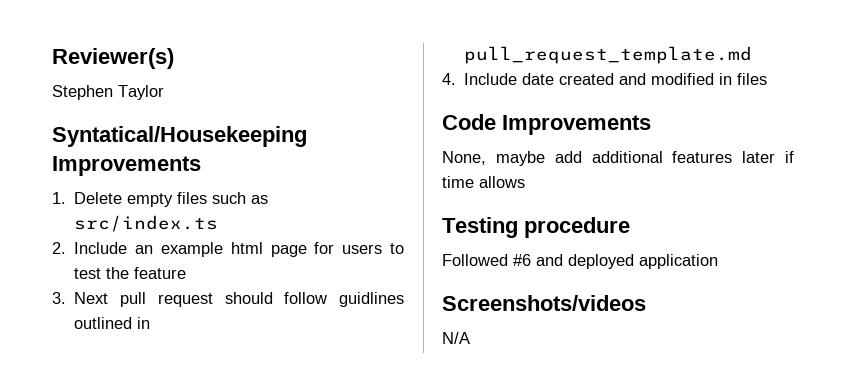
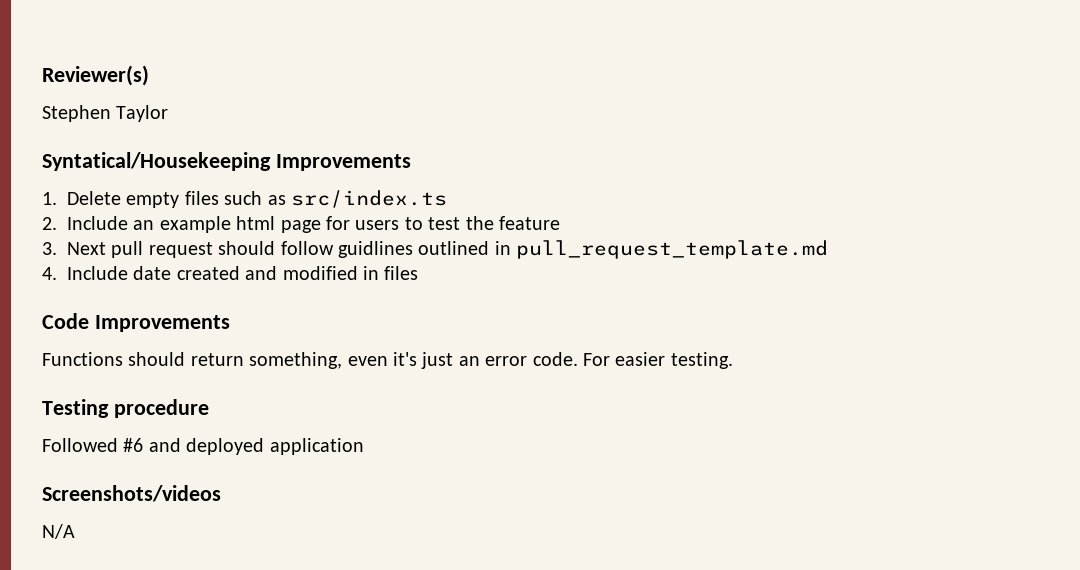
- None, maybe add additional features later if time allows
+ Functions should return something, even it's just an error code. For easier testing.

